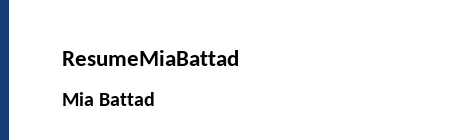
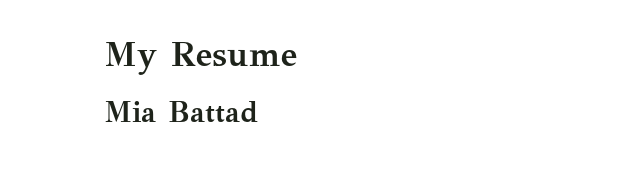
- ResumeMiaBattad
+ My Resume

